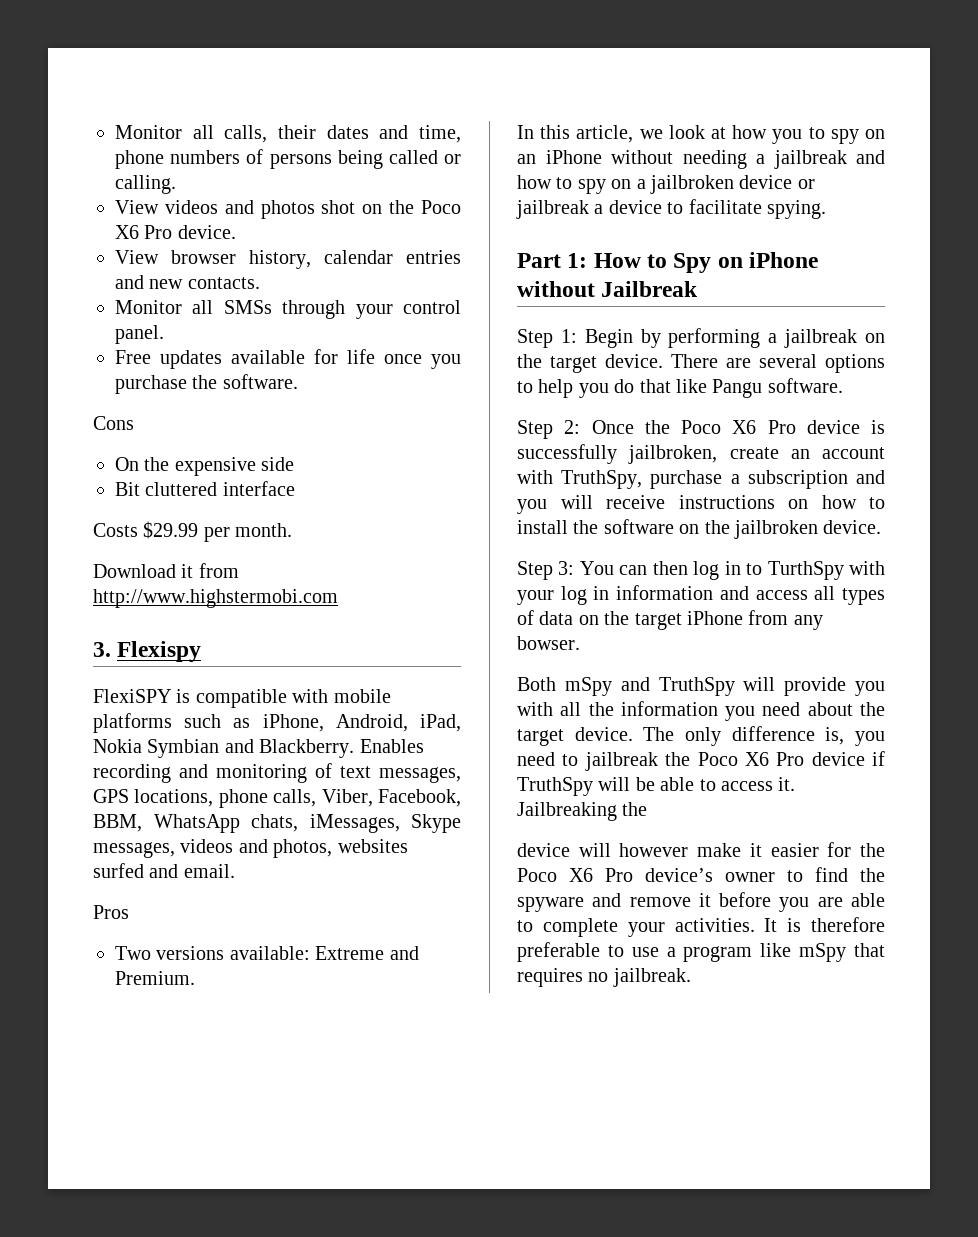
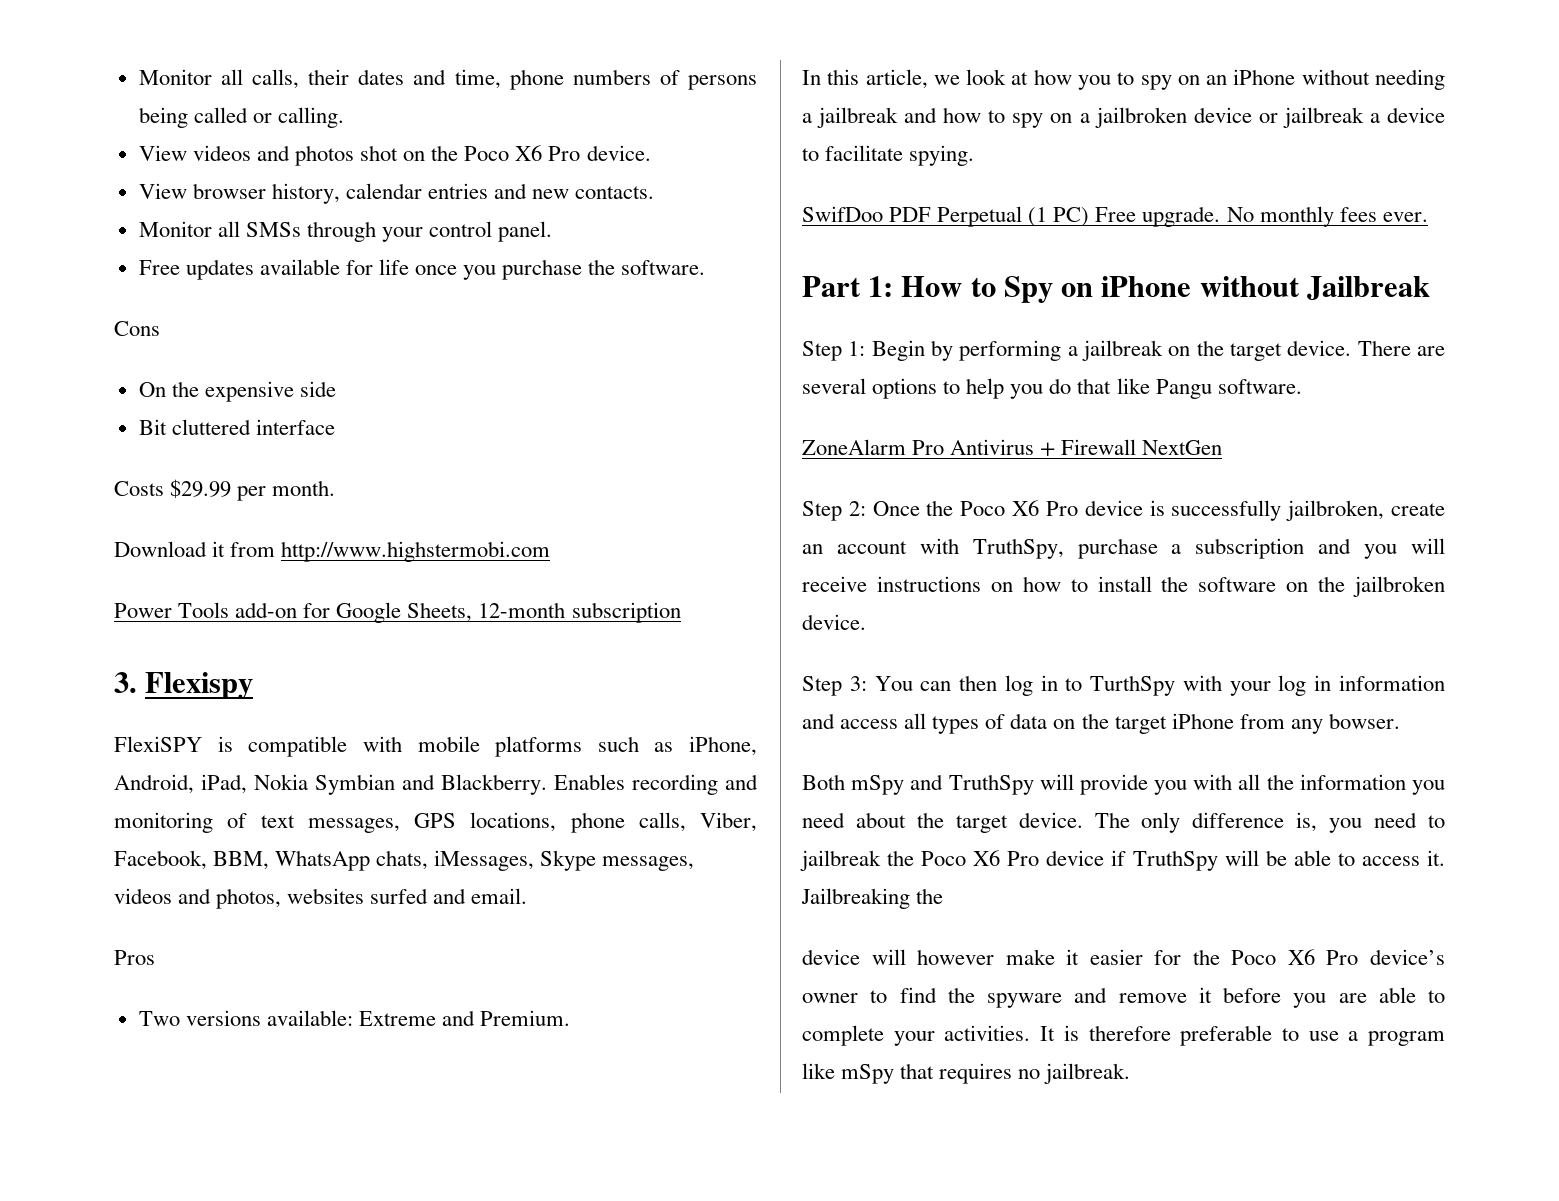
+ Power Tools add-on for Google Sheets, 12-month subscription
+ SwifDoo PDF Perpetual (1 PC) Free upgrade. No monthly fees ever.
+ ZoneAlarm Pro Antivirus + Firewall NextGen

